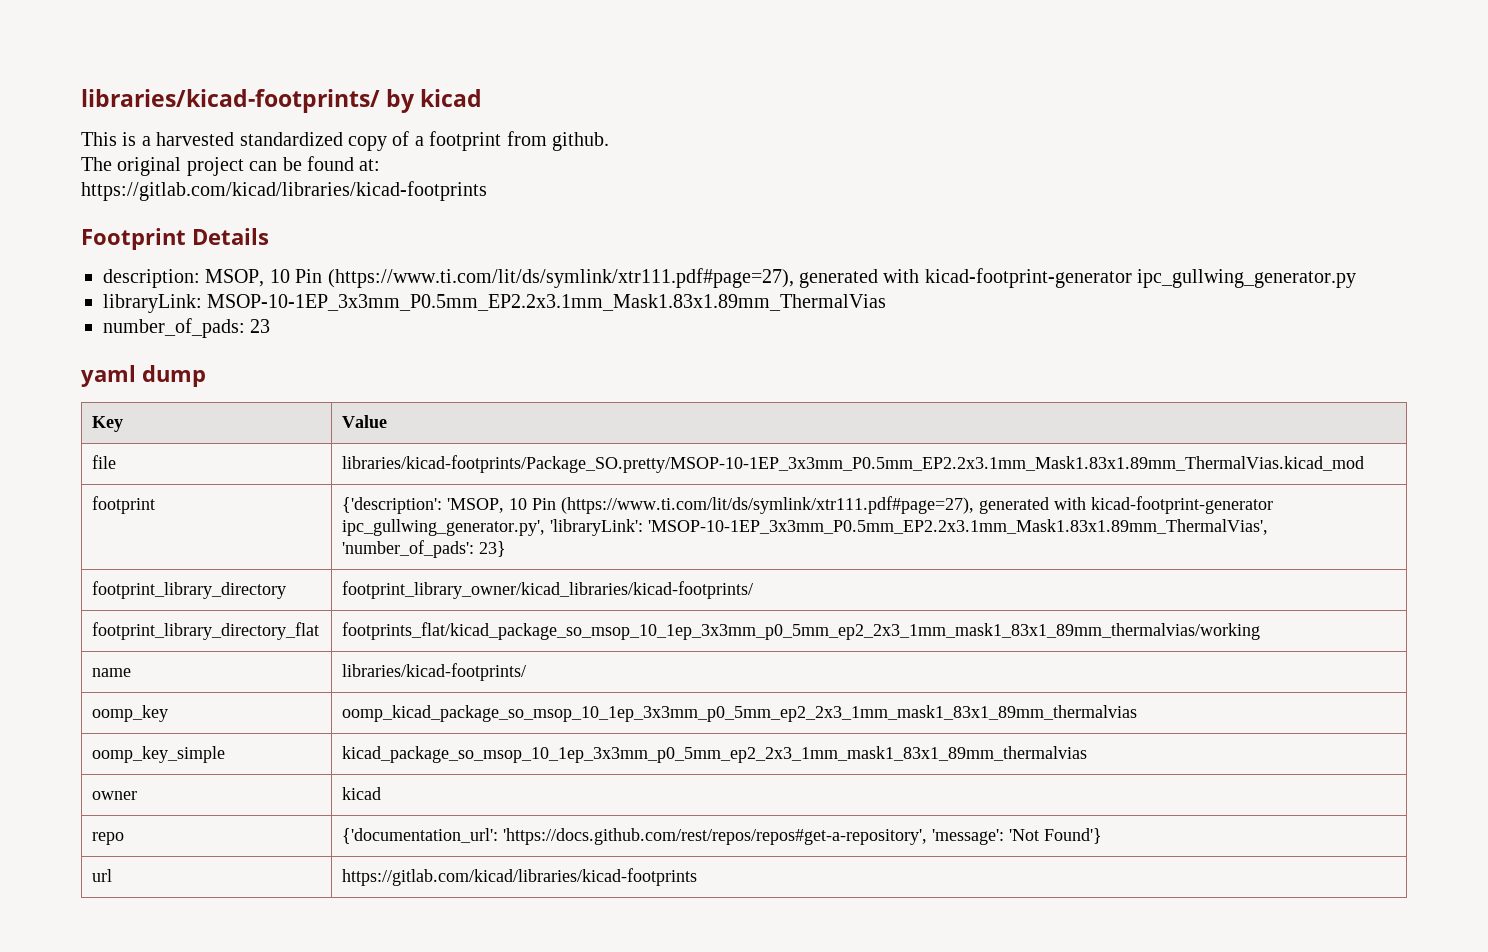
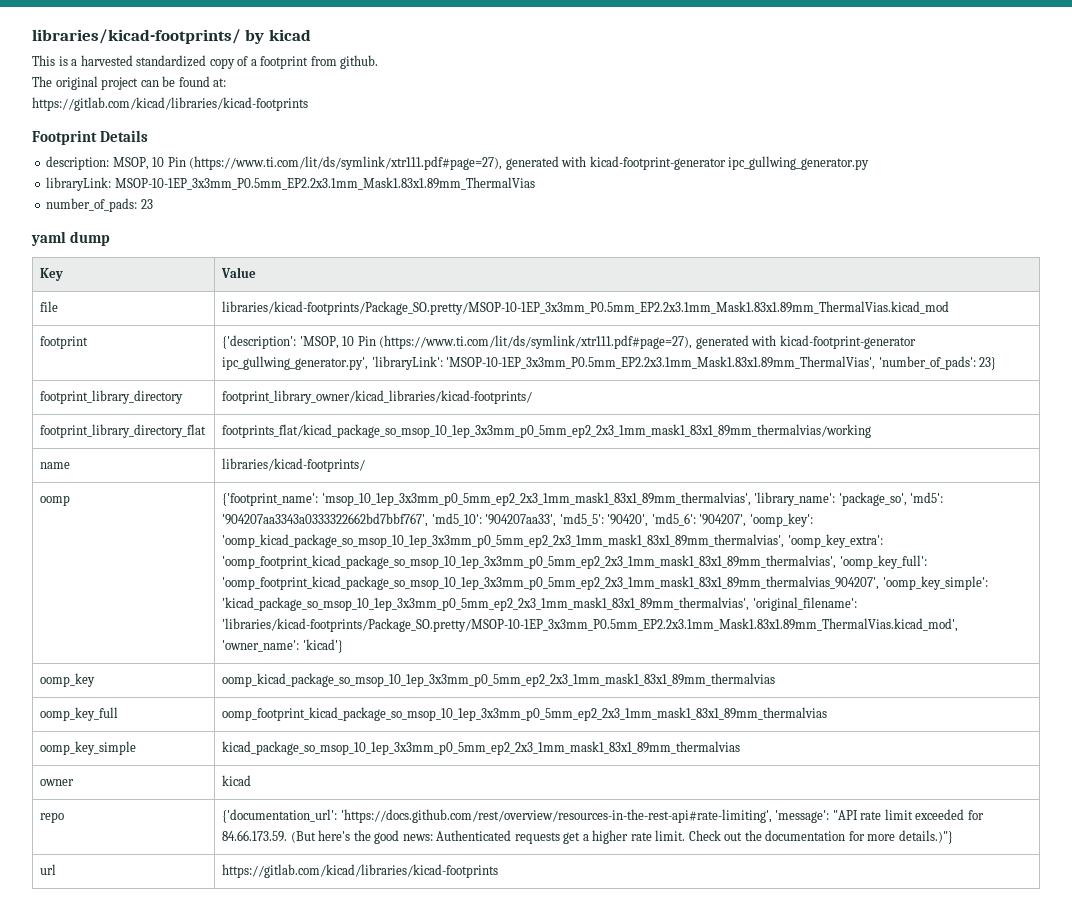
+ oomp | {'footprint_name': 'msop_10_1ep_3x3mm_p0_5mm_ep2_2x3_1mm_mask1_83x1_89mm_thermalvias', 'library_name': 'package_so', 'md5': '904207aa3343a0333322662bd7bbf767', 'md5_10': '904207aa33', 'md5_5': '90420', 'md5_6': '904207', 'oomp_key': 'oomp_kicad_package_so_msop_10_1ep_3x3mm_p0_5mm_ep2_2x3_1mm_mask1_83x1_89mm_thermalvias', 'oomp_key_extra': 'oomp_footprint_kicad_package_so_msop_10_1ep_3x3mm_p0_5mm_ep2_2x3_1mm_mask1_83x1_89mm_thermalvias', 'oomp_key_full': 'oomp_footprint_kicad_package_so_msop_10_1ep_3x3mm_p0_5mm_ep2_2x3_1mm_mask1_83x1_89mm_thermalvias_904207', 'oomp_key_simple': 'kicad_package_so_msop_10_1ep_3x3mm_p0_5mm_ep2_2x3_1mm_mask1_83x1_89mm_thermalvias', 'original_filename': 'libraries/kicad-footprints/Package_SO.pretty/MSOP-10-1EP_3x3mm_P0.5mm_EP2.2x3.1mm_Mask1.83x1.89mm_ThermalVias.kicad_mod', 'owner_name': 'kicad'}
+ oomp_key_full | oomp_footprint_kicad_package_so_msop_10_1ep_3x3mm_p0_5mm_ep2_2x3_1mm_mask1_83x1_89mm_thermalvias
- repo | {'documentation_url': 'https://docs.github.com/rest/repos/repos#get-a-repository', 'message': 'Not Found'}
+ repo | {'documentation_url': 'https://docs.github.com/rest/overview/resources-in-the-rest-api#rate-limiting', 'message': "API rate limit exceeded for 84.66.173.59. (But here's the good news: Authenticated requests get a higher rate limit. Check out the documentation for more details.)"}

